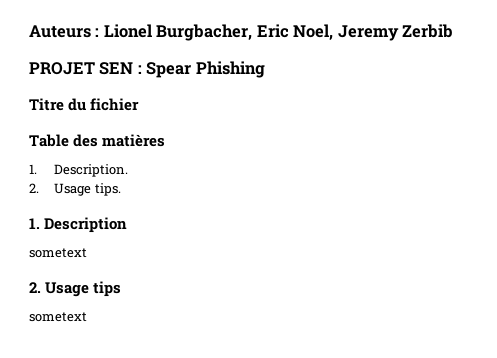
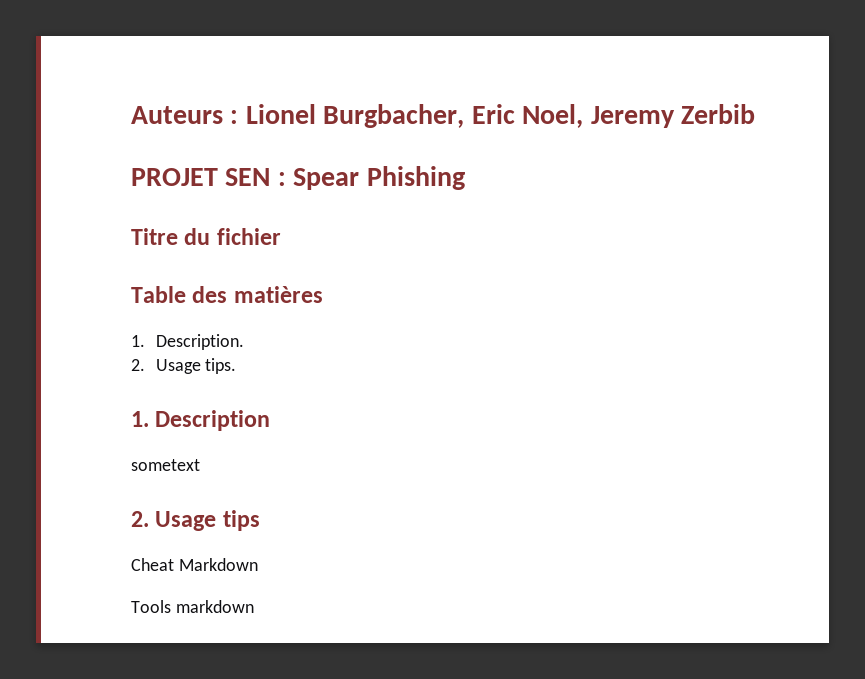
  2. Usage tips
- sometext
+ Cheat Markdown
+ Tools markdown

